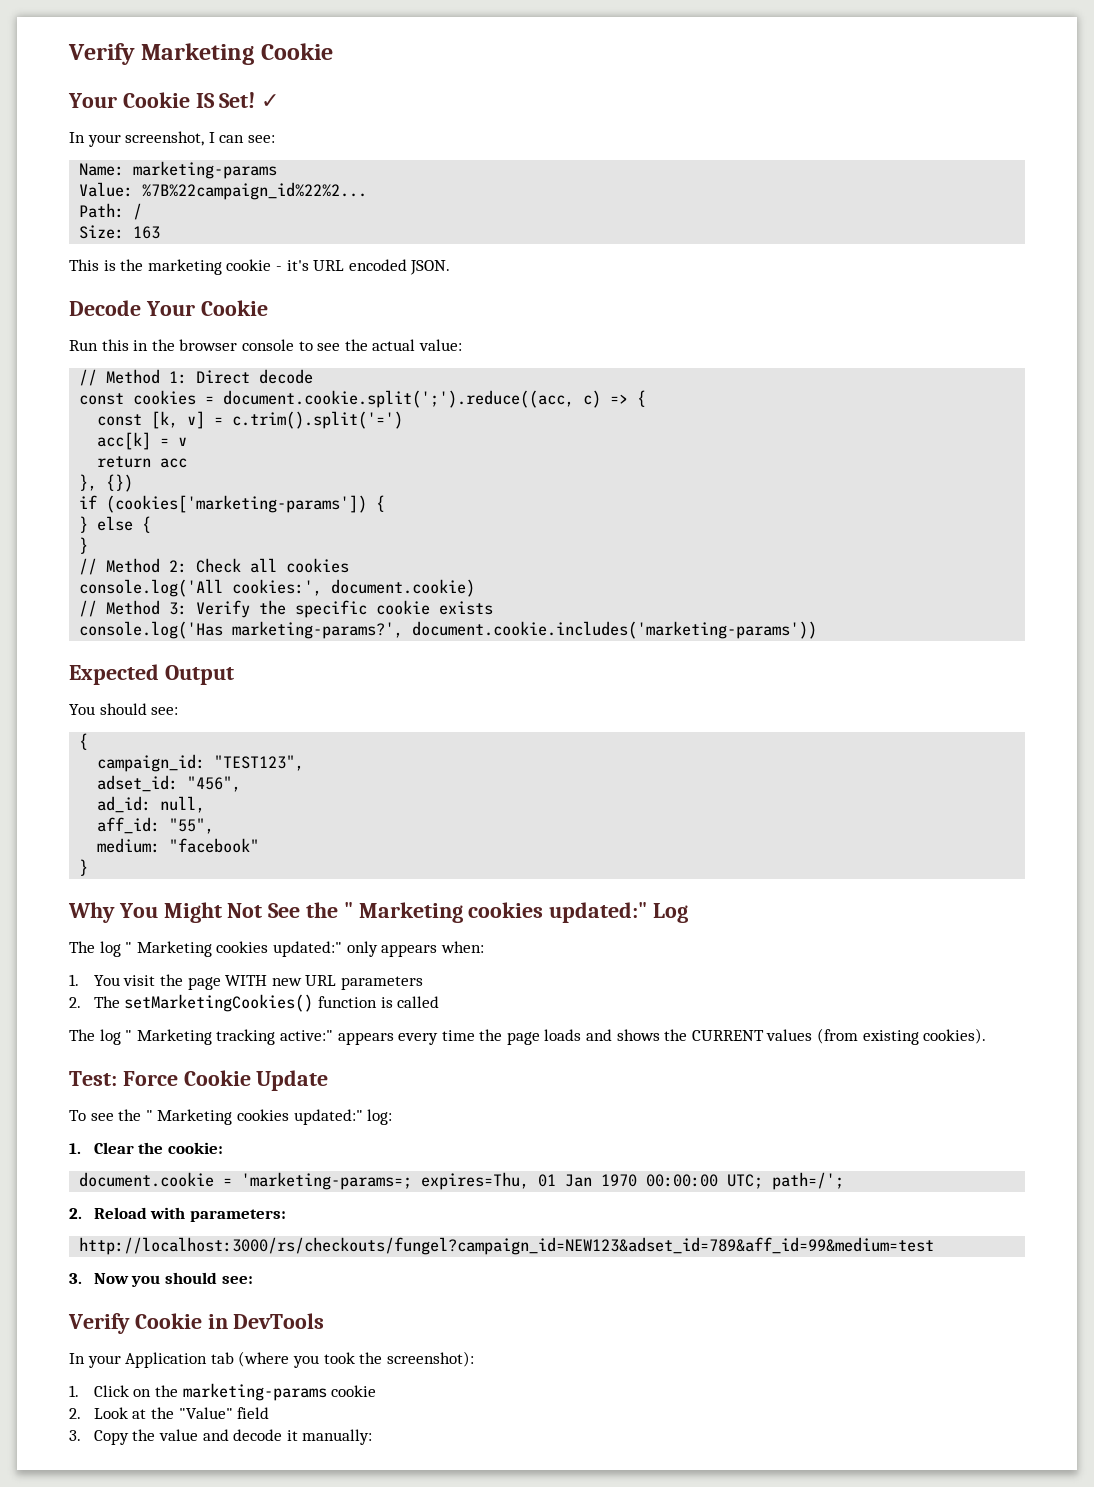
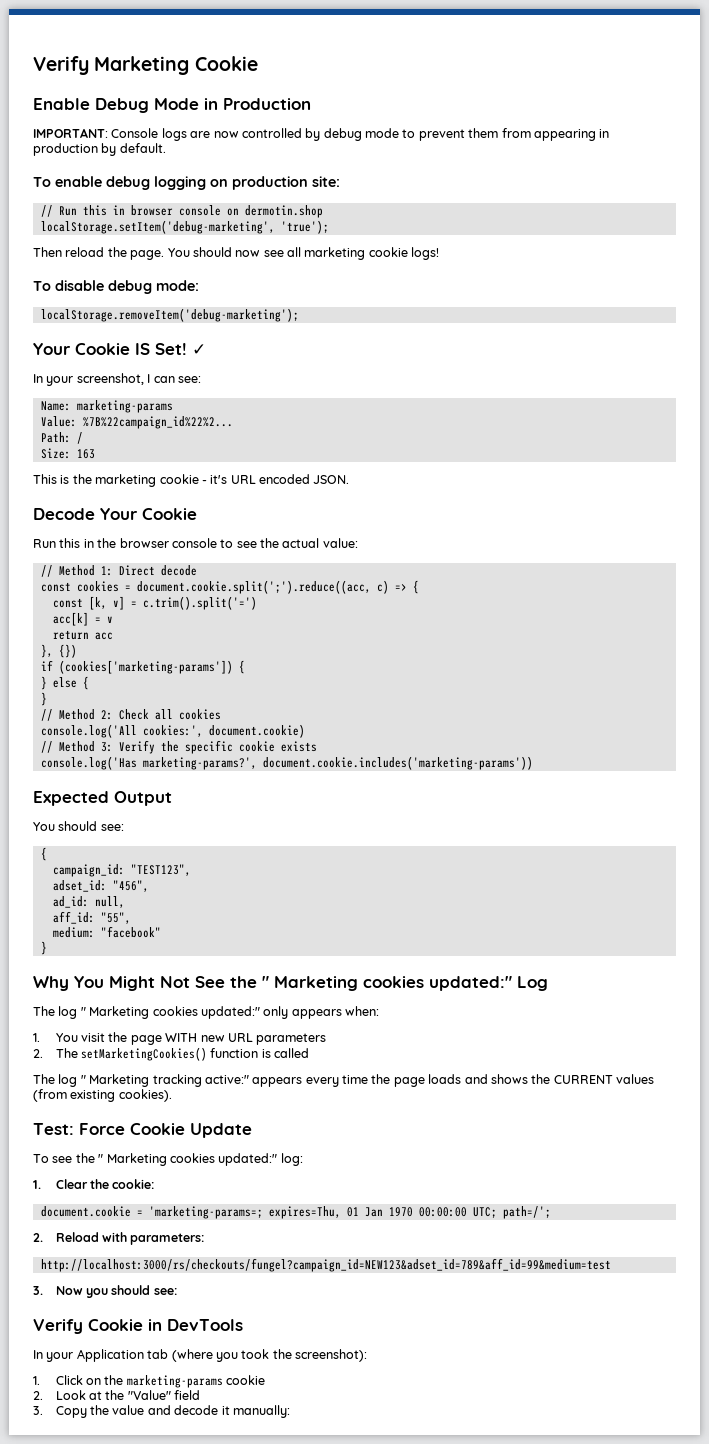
+ Enable Debug Mode in Production
+ IMPORTANT: Console logs are now controlled by debug mode to prevent them from appearing in production by default.
+ To enable debug logging on production site:
+ // Run this in browser console on dermotin.shop
+ localStorage.setItem('debug-marketing', 'true');
+ Then reload the page. You should now see all marketing cookie logs!
+ To disable debug mode:
+ localStorage.removeItem('debug-marketing');

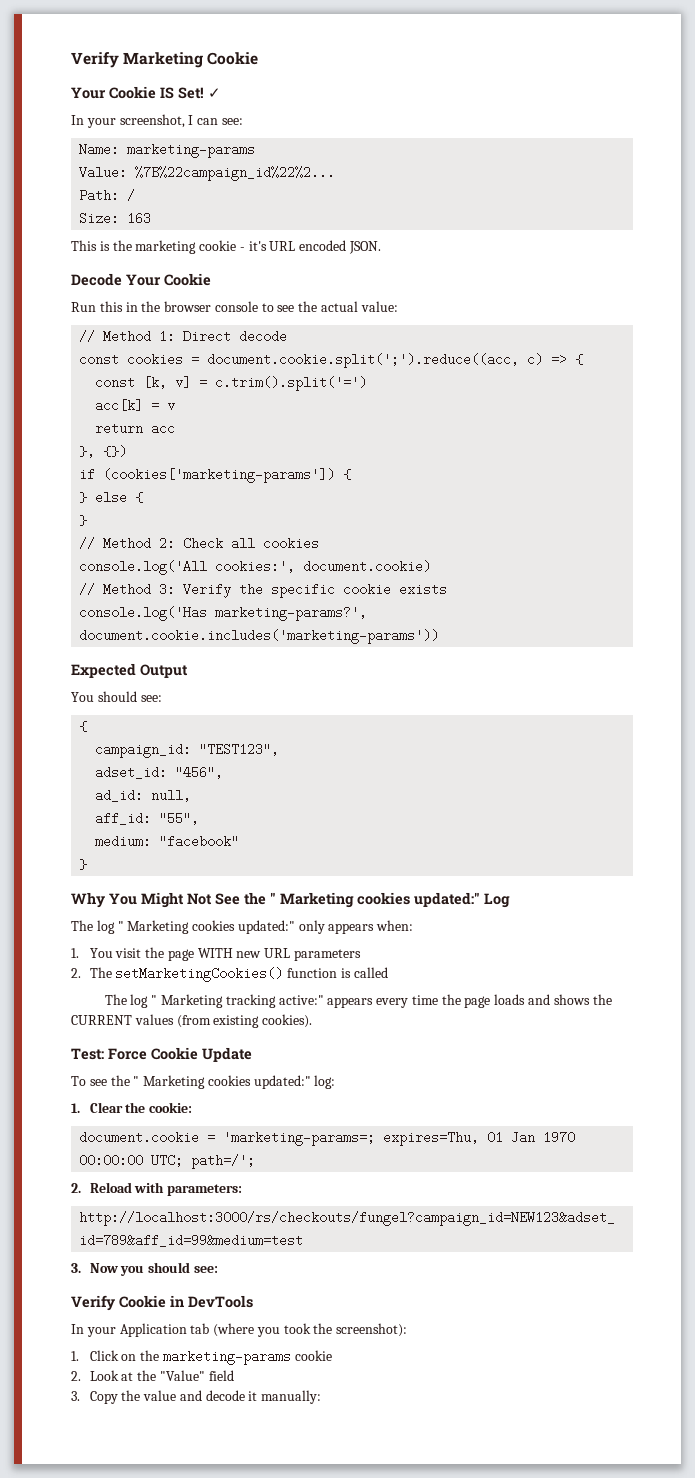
- Enable Debug Mode in Production
- IMPORTANT: Console logs are now controlled by debug mode to prevent them from appearing in production by default.
- To enable debug logging on production site:
- // Run this in browser console on dermotin.shop
- localStorage.setItem('debug-marketing', 'true');
- Then reload the page. You should now see all marketing cookie logs!
- To disable debug mode:
- localStorage.removeItem('debug-marketing');

